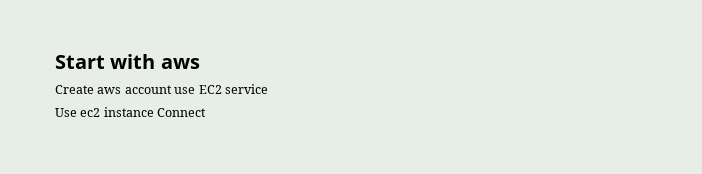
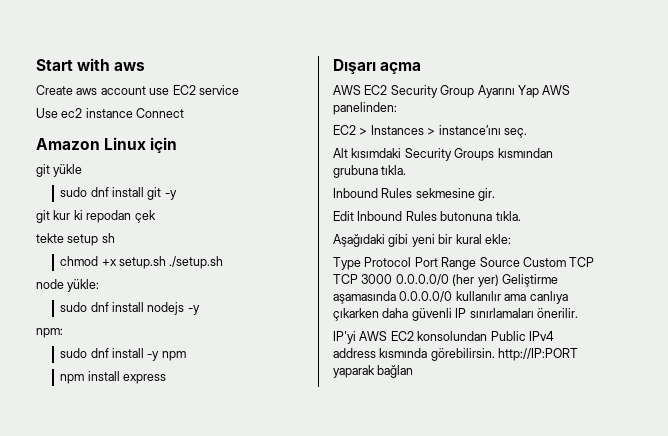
+ Amazon Linux için
+ git yükle
+ sudo dnf install git -y
+ git kur ki repodan çek
+ tekte setup sh
+ chmod +x setup.sh ./setup.sh
+ node yükle:
+ sudo dnf install nodejs -y
+ npm:
+ sudo dnf install -y npm
+ npm install express
+ Dışarı açma
+ AWS EC2 Security Group Ayarını Yap AWS panelinden:
+ EC2 > Instances > instance’ını seç.
+ Alt kısımdaki Security Groups kısmından grubuna tıkla.
+ Inbound Rules sekmesine gir.
+ Edit Inbound Rules butonuna tıkla.
+ Aşağıdaki gibi yeni bir kural ekle:
+ Type Protocol Port Range Source Custom TCP TCP 3000 0.0.0.0/0 (her yer) Geliştirme aşamasında 0.0.0.0/0 kullanılır ama canlıya çıkarken daha güvenli IP sınırlamaları önerilir.
+ IP'yi AWS EC2 konsolundan Public IPv4 address kısmında görebilirsin. http://IP:PORT yaparak bağlan

